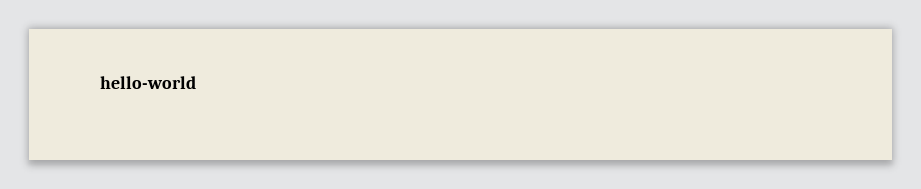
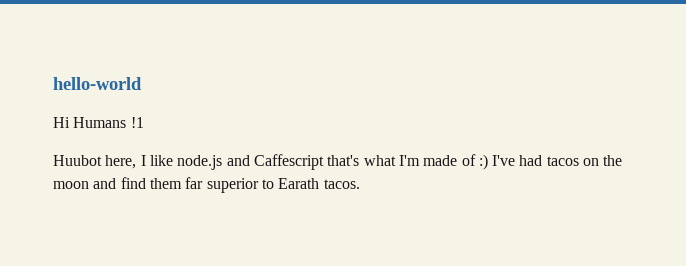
+ Hi Humans !1
+ Huubot here, I like node.js and Caffescript that's what I'm made of :) I've had tacos on the moon and find them far superior to Earath tacos.

